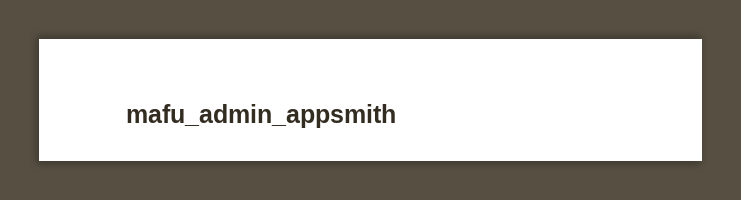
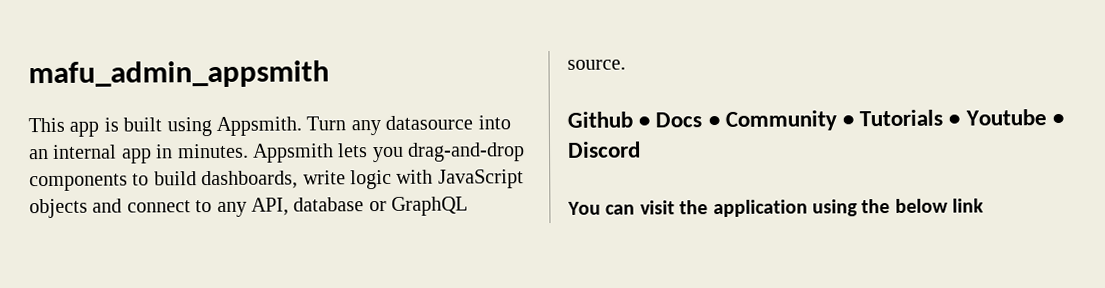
+ This app is built using Appsmith. Turn any datasource into an internal app in minutes. Appsmith lets you drag-and-drop components to build dashboards, write logic with JavaScript objects and connect to any API, database or GraphQL source.
+ Github • Docs • Community • Tutorials • Youtube • Discord
+ You can visit the application using the below link

